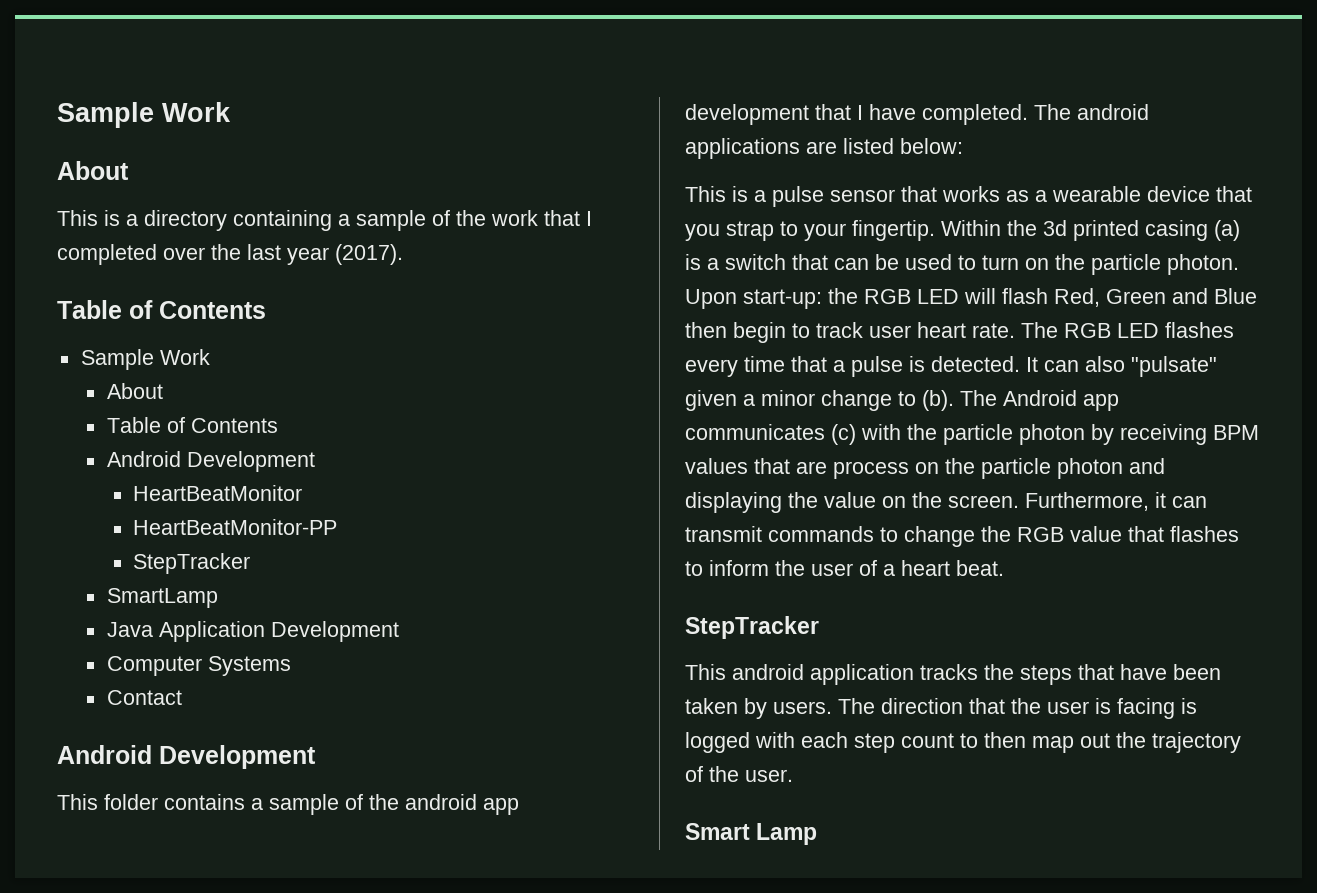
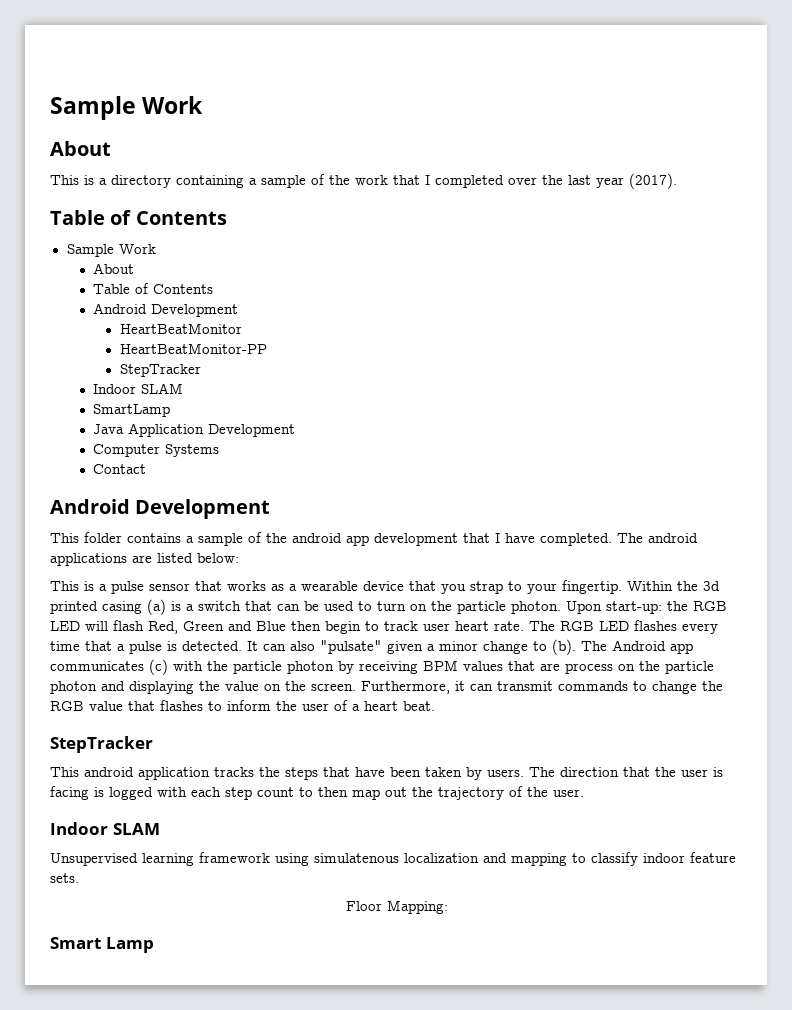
  HeartBeatMonitor-PP
  StepTracker
+ Indoor SLAM
  The direction that the user is facing is logged with each step count to then map out the trajectory of the user.
+ Indoor SLAM
+ Unsupervised learning framework using simulatenous localization and mapping to classify indoor feature sets.
+ Floor Mapping:

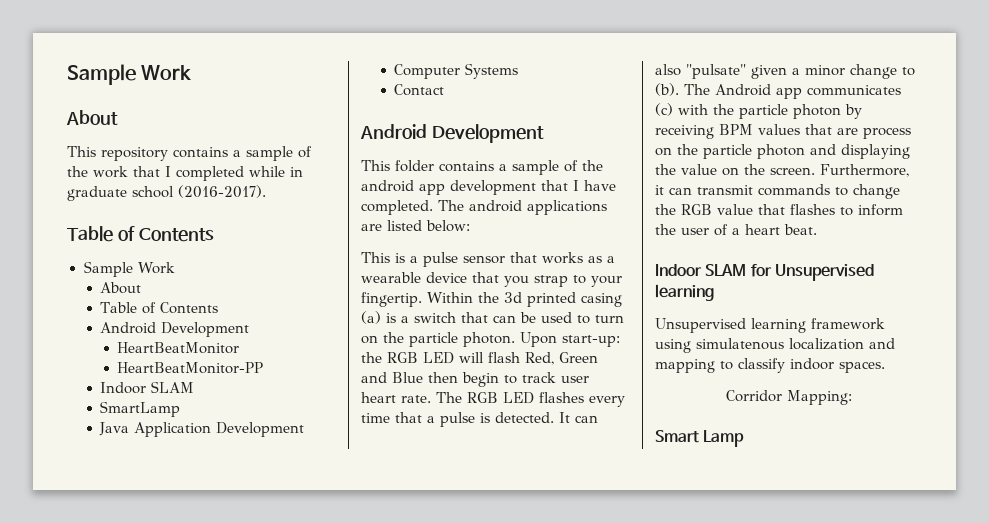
- This is a directory containing a sample of the work that I completed over the last year (2017).
+ This repository contains a sample of the work that I completed while in graduate school (2016-2017).
  HeartBeatMonitor-PP
- StepTracker
  Furthermore, it can transmit commands to change the RGB value that flashes to inform the user of a heart beat.
- StepTracker
- This android application tracks the steps that have been taken by users. The direction that the user is facing is logged with each step count to then map out the trajectory of the user.
- Indoor SLAM
+ Indoor SLAM for Unsupervised learning
- Unsupervised learning framework using simulatenous localization and mapping to classify indoor feature sets.
- Floor Mapping:
+ Unsupervised learning framework using simulatenous localization and mapping to classify indoor spaces.
+ Corridor Mapping:

